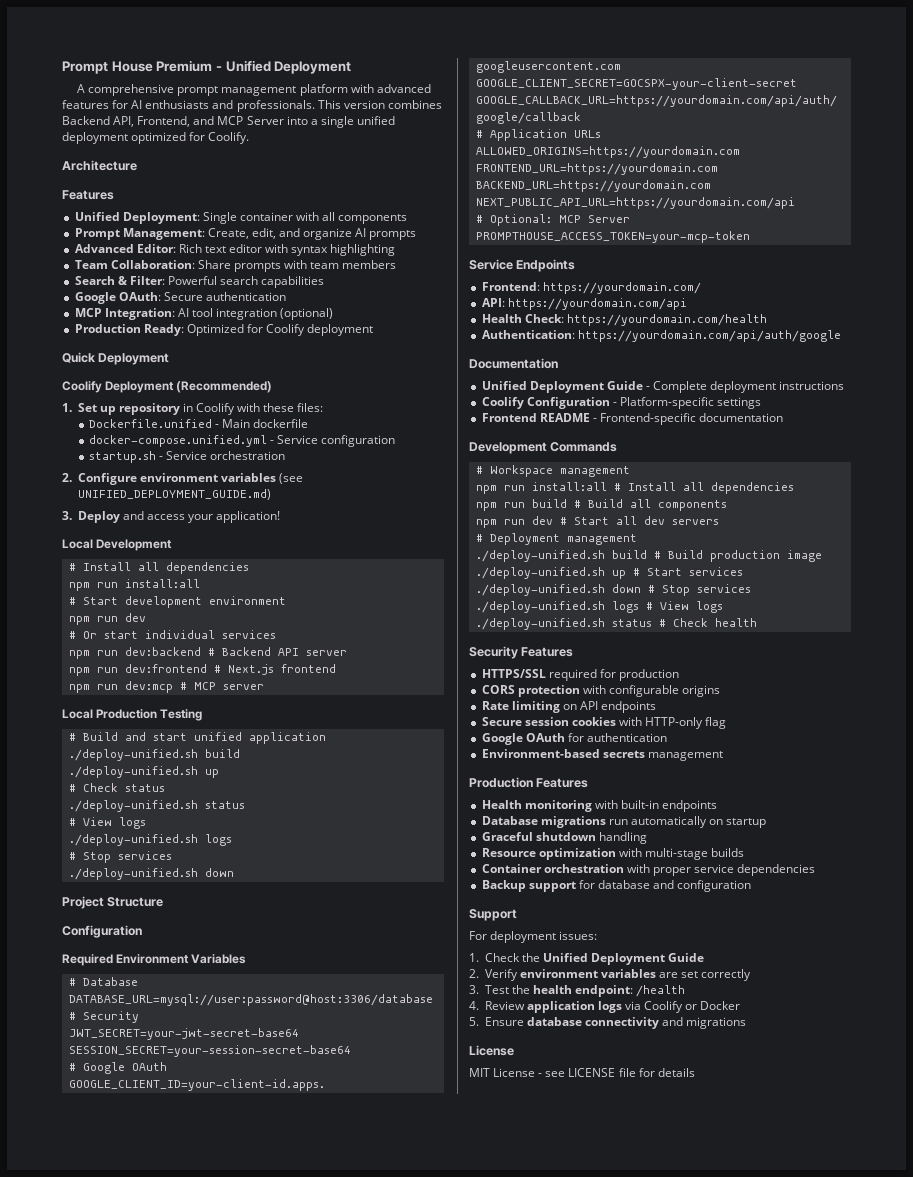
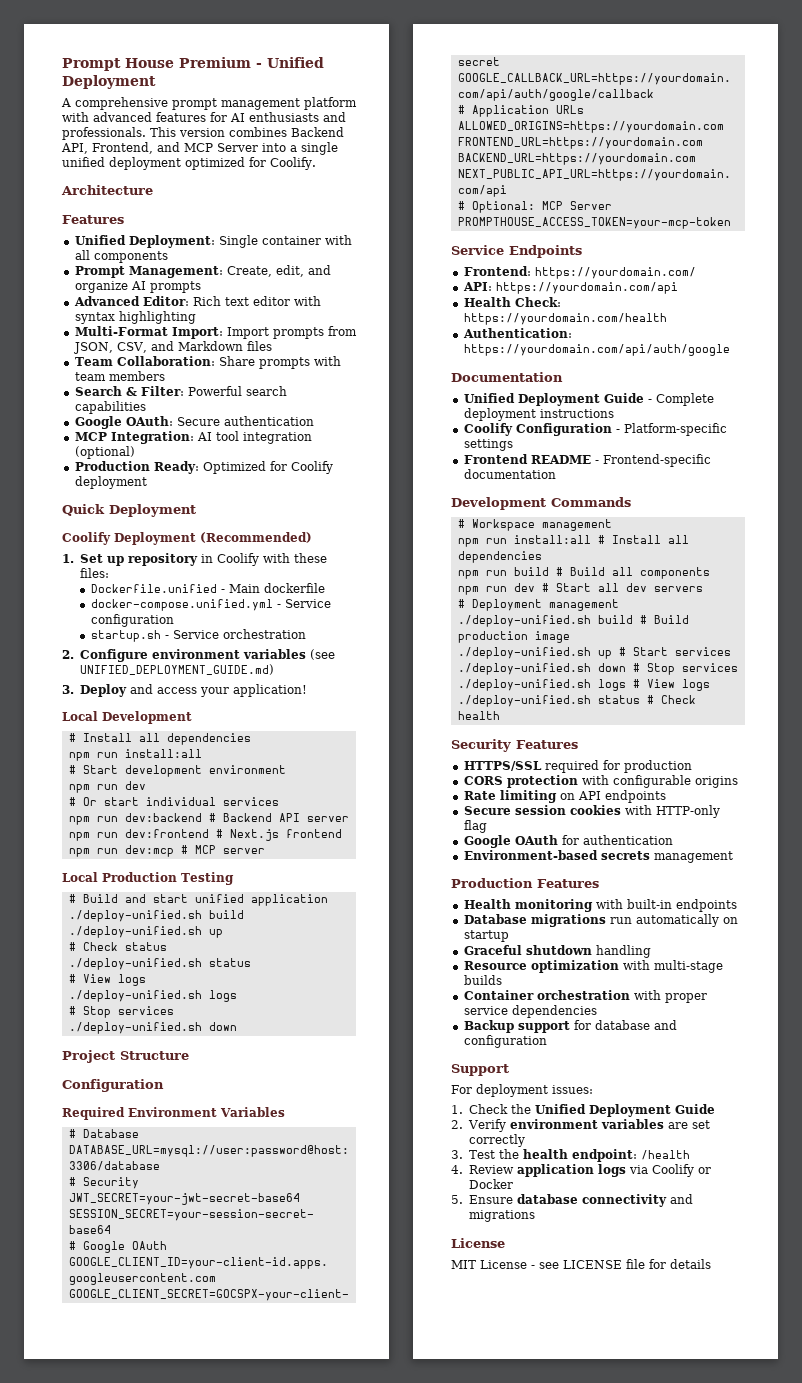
+ Multi-Format Import: Import prompts from JSON, CSV, and Markdown files

